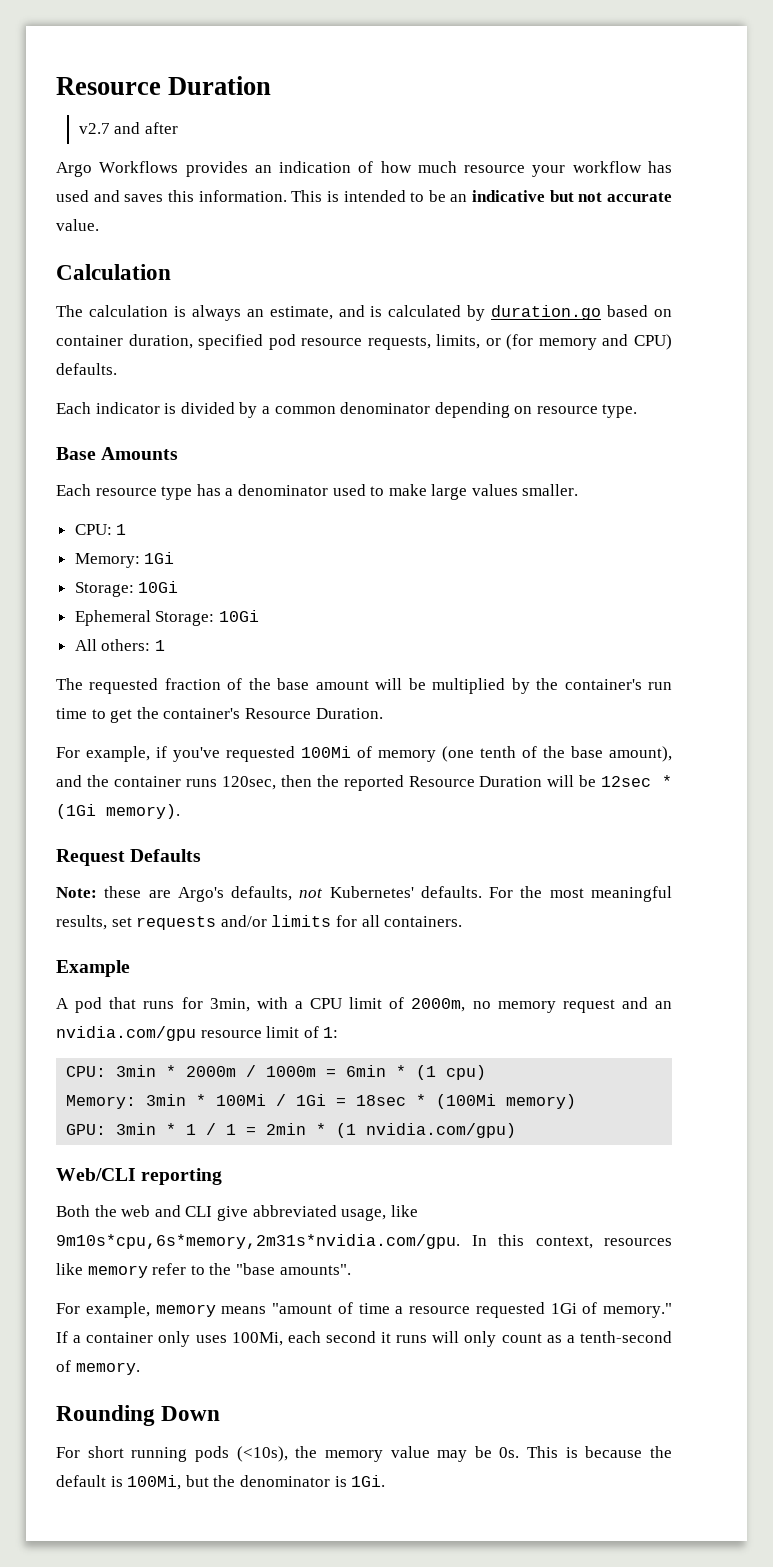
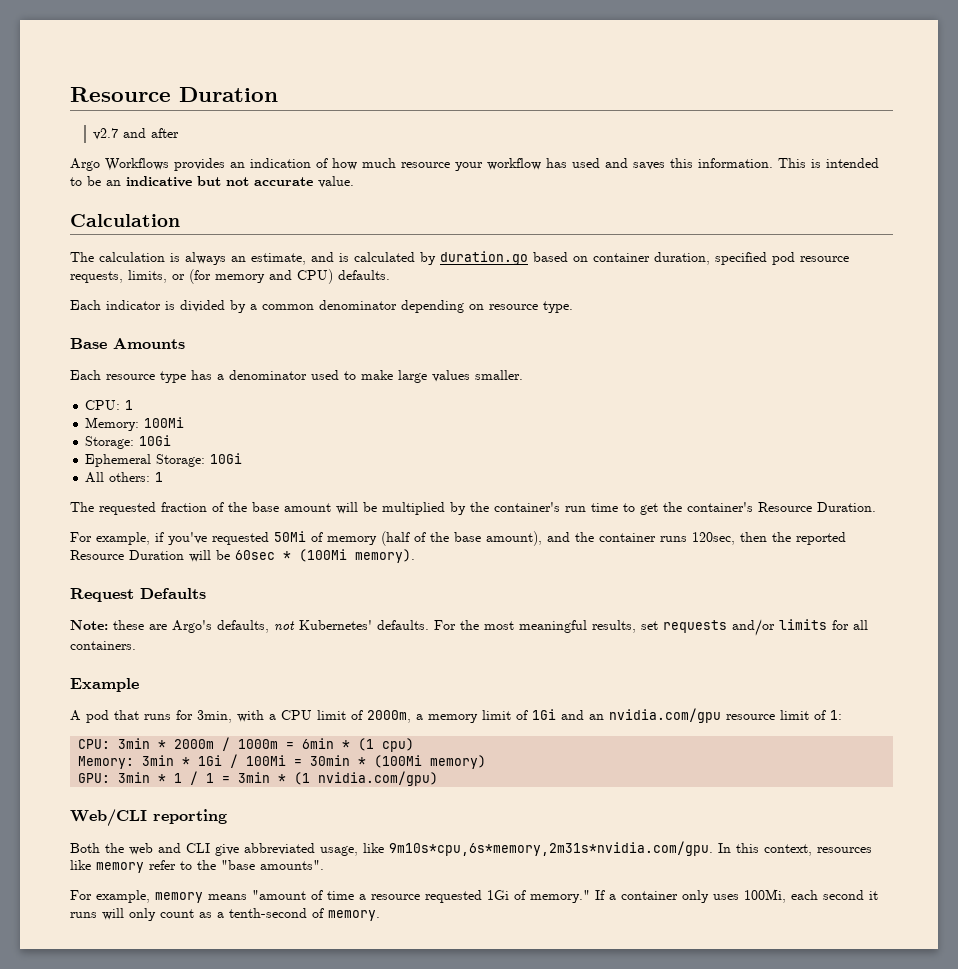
- Memory: 1Gi
+ Memory: 100Mi
- For example, if you've requested 100Mi of memory (one tenth of the base amount), and the container runs 120sec, then the reported Resource Duration will be 12sec * (1Gi memory).
+ For example, if you've requested 50Mi of memory (half of the base amount), and the container runs 120sec, then the reported Resource Duration will be 60sec * (100Mi memory).
- A pod that runs for 3min, with a CPU limit of 2000m, no memory request and an nvidia.com/gpu resource limit of 1:
+ A pod that runs for 3min, with a CPU limit of 2000m, a memory limit of 1Gi and an nvidia.com/gpu resource limit of 1:
- Memory: 3min * 100Mi / 1Gi = 18sec * (100Mi memory)
+ Memory: 3min * 1Gi / 100Mi = 30min * (100Mi memory)
- GPU: 3min * 1 / 1 = 2min * (1 nvidia.com/gpu)
+ GPU: 3min * 1 / 1 = 3min * (1 nvidia.com/gpu)
- Rounding Down
- For short running pods (<10s), the memory value may be 0s. This is because the default is 100Mi, but the denominator is 1Gi.

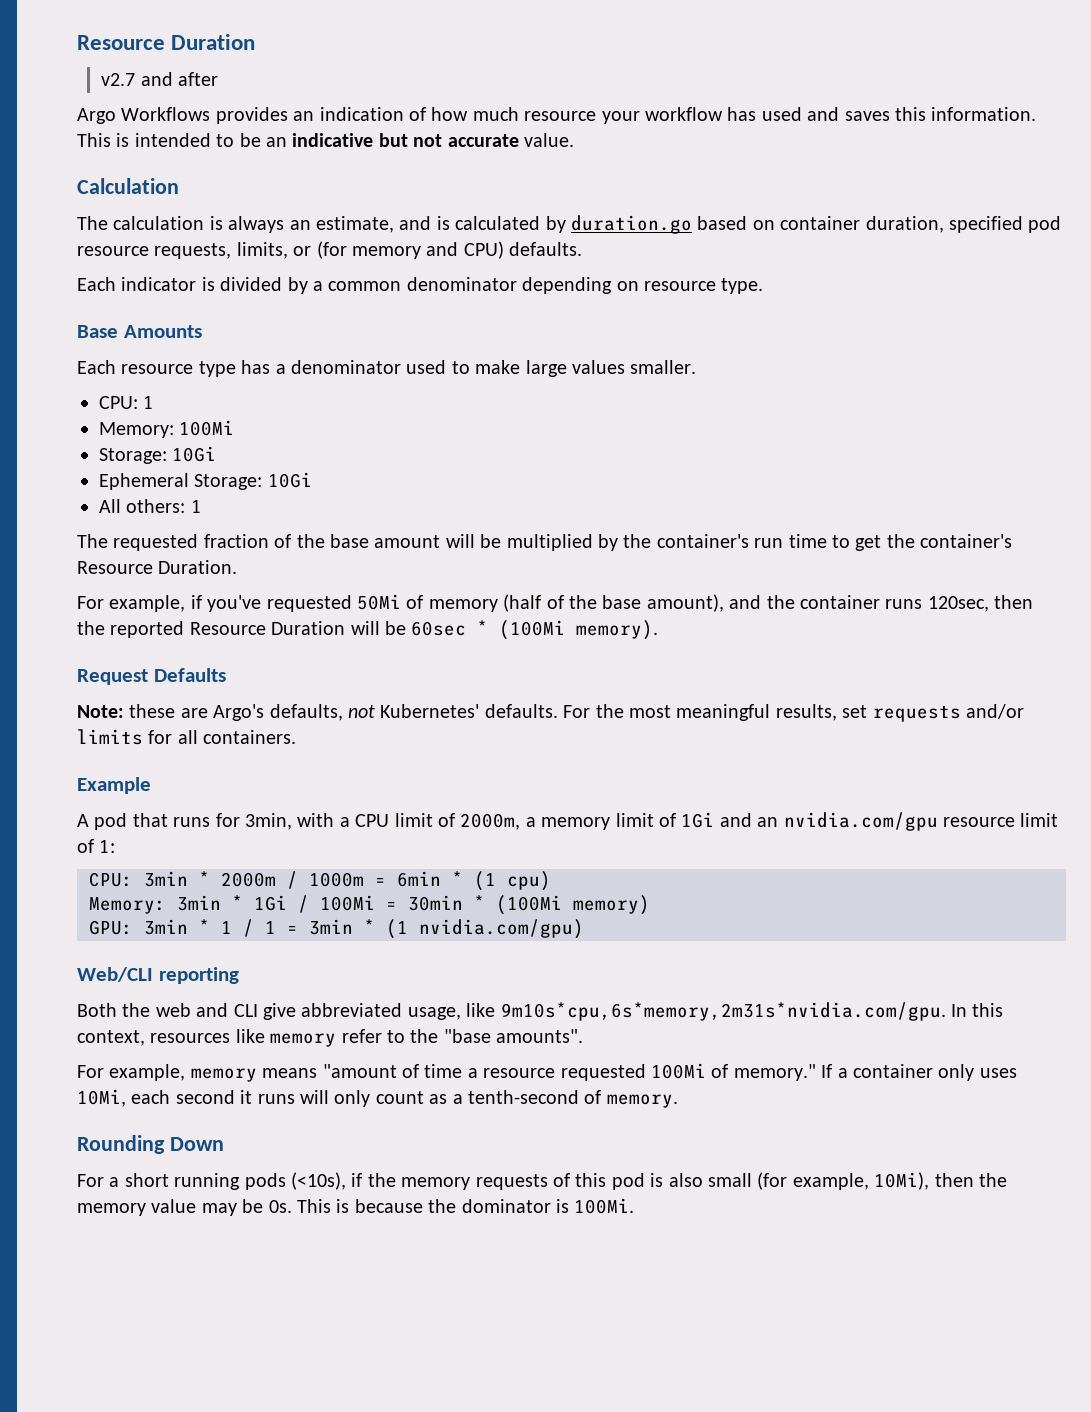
- For example, memory means "amount of time a resource requested 1Gi of memory."
+ For example, memory means "amount of time a resource requested 100Mi of memory."
- If a container only uses 100Mi, each second it runs will only count as a tenth-second of memory.
+ If a container only uses 10Mi, each second it runs will only count as a tenth-second of memory.
+ Rounding Down
+ For a short running pods (<10s), if the memory requests of this pod is also small (for example, 10Mi), then the memory value may be 0s. This is because the dominator is 100Mi.

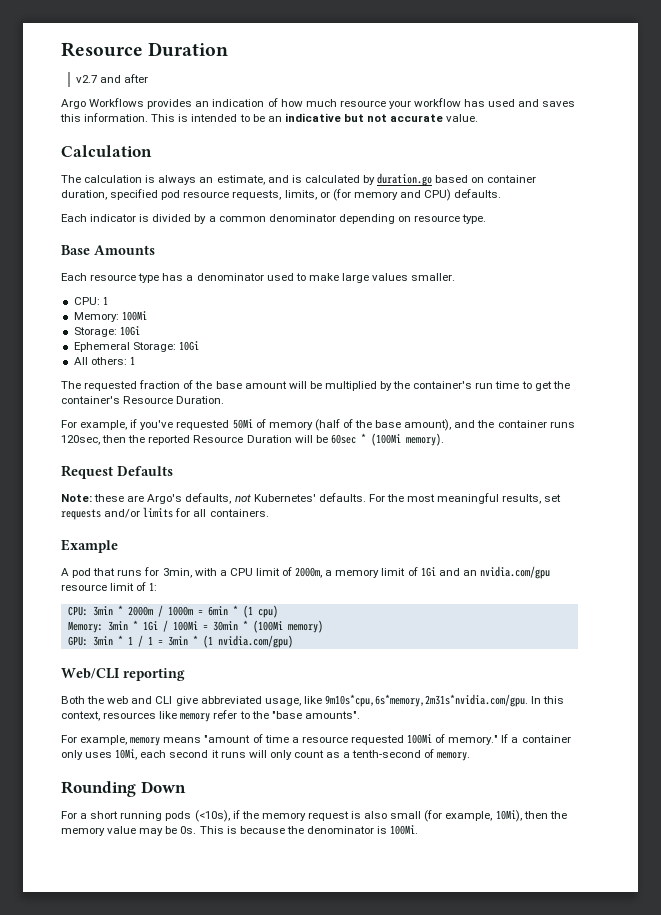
- For a short running pods (<10s), if the memory requests of this pod is also small (for example, 10Mi), then the memory value may be 0s.
+ For a short running pods (<10s), if the memory request is also small (for example, 10Mi), then the memory value may be 0s.
- This is because the dominator is 100Mi.
+ This is because the denominator is 100Mi.

